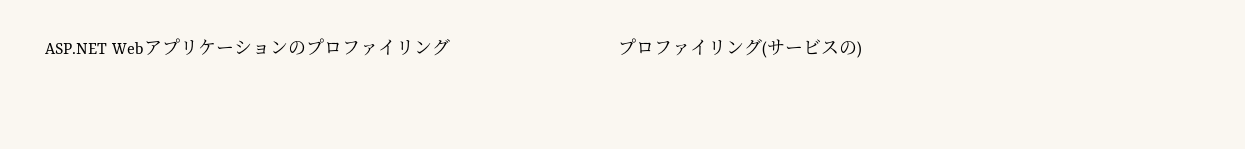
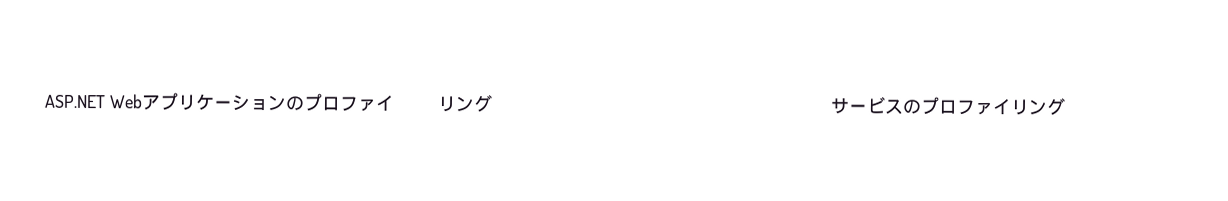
- プロファイリング(サービスの)
+ サービスのプロファイリング

